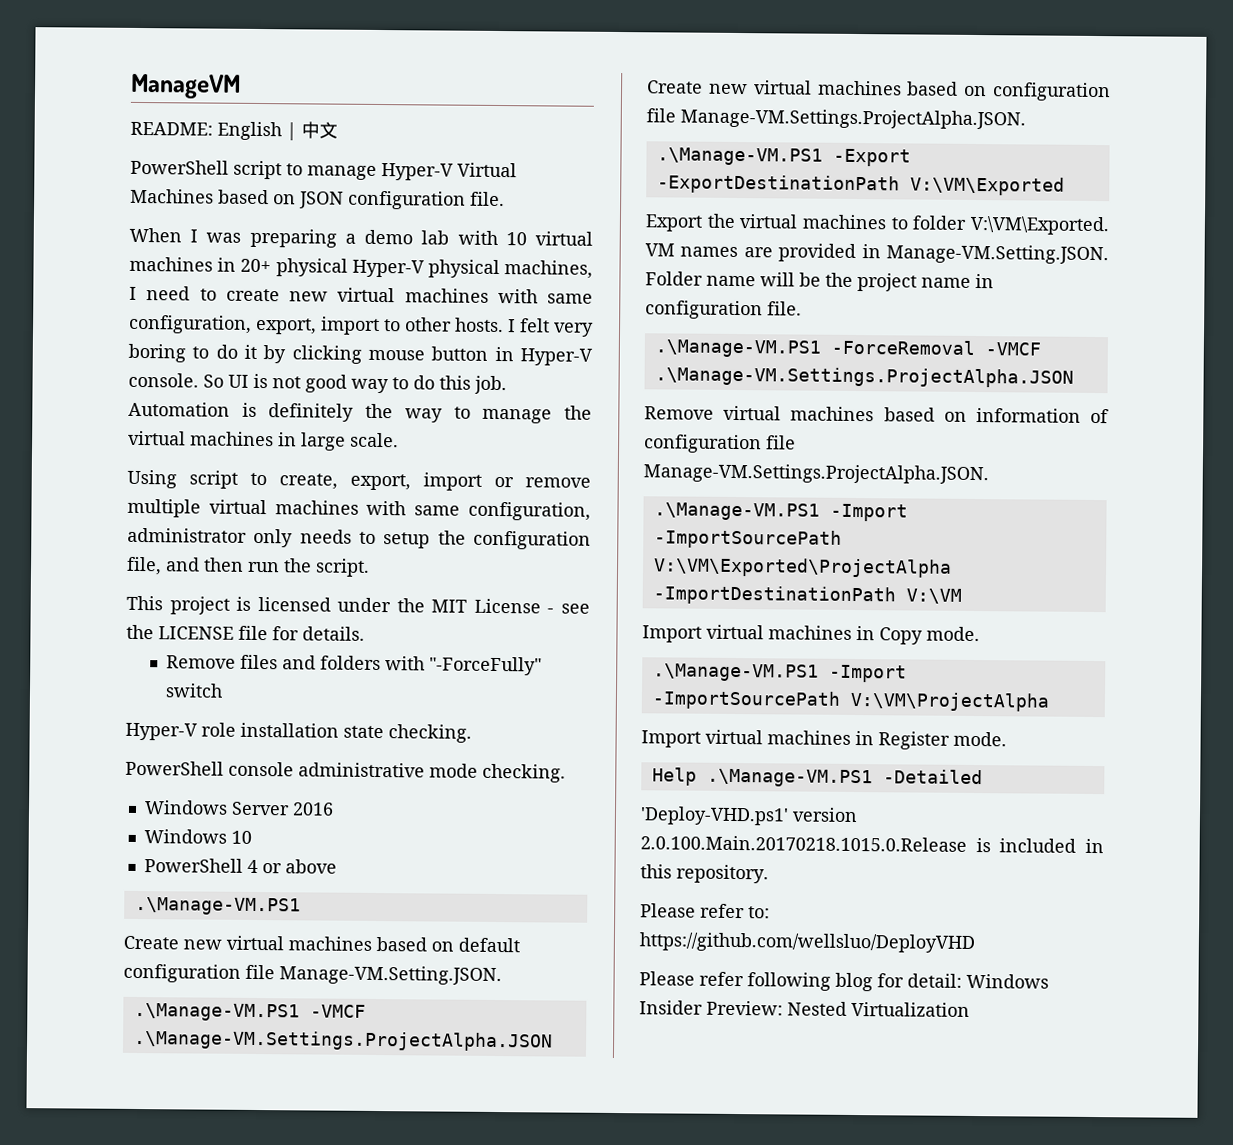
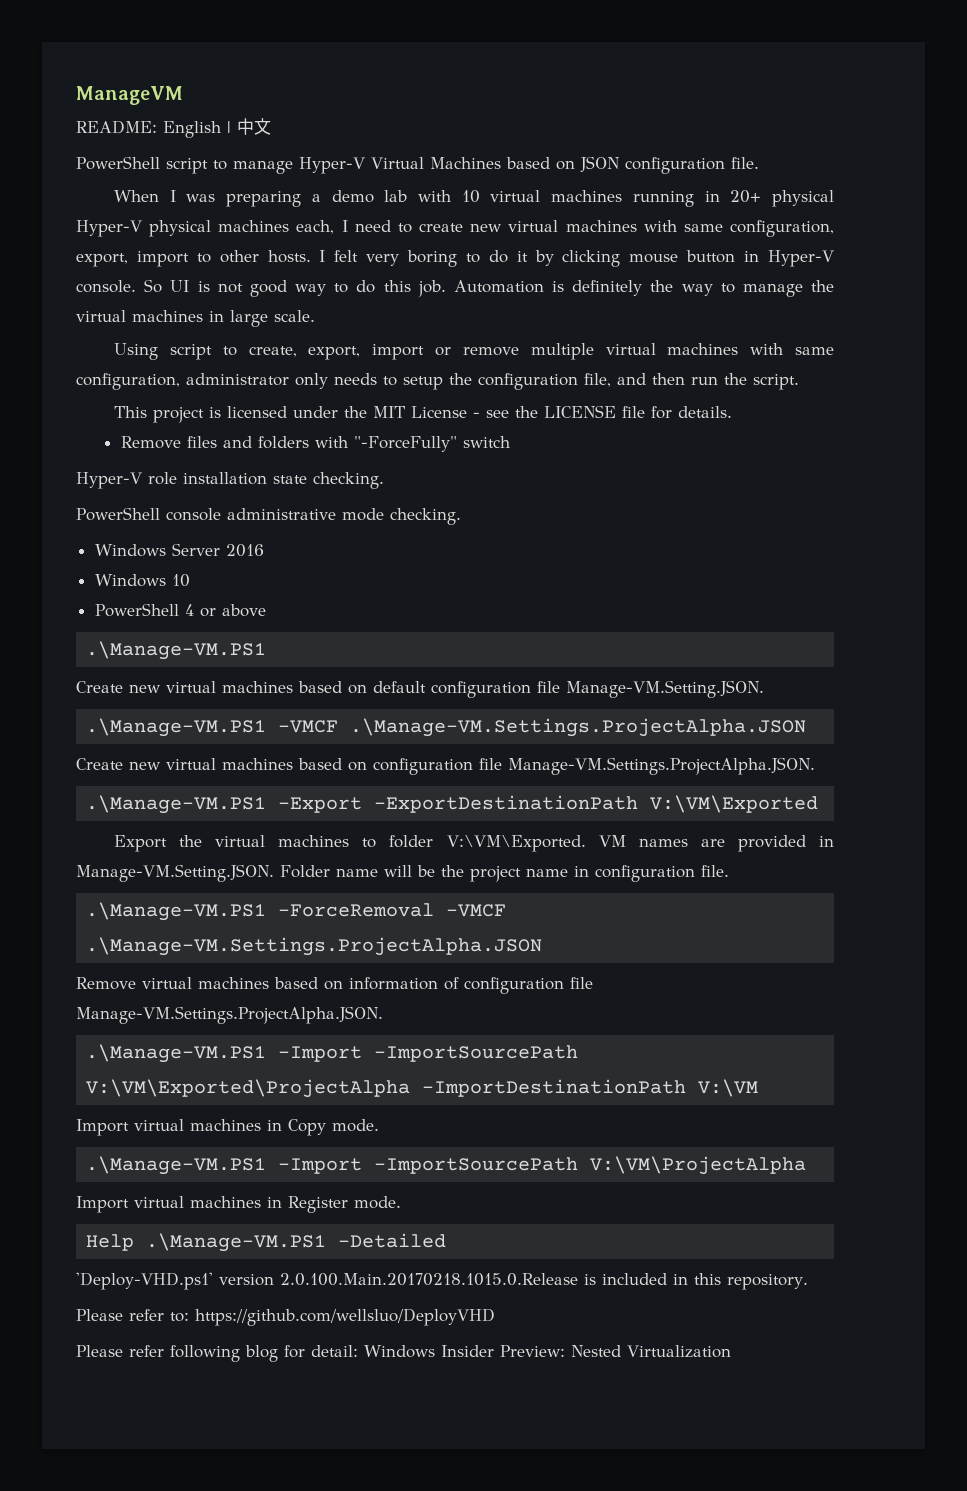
- When I was preparing a demo lab with 10 virtual machines in 20+ physical Hyper-V physical machines, I need to create new virtual machines with same configuration, export, import to other hosts.
+ When I was preparing a demo lab with 10 virtual machines running in 20+ physical Hyper-V physical machines each, I need to create new virtual machines with same configuration, export, import to other hosts.

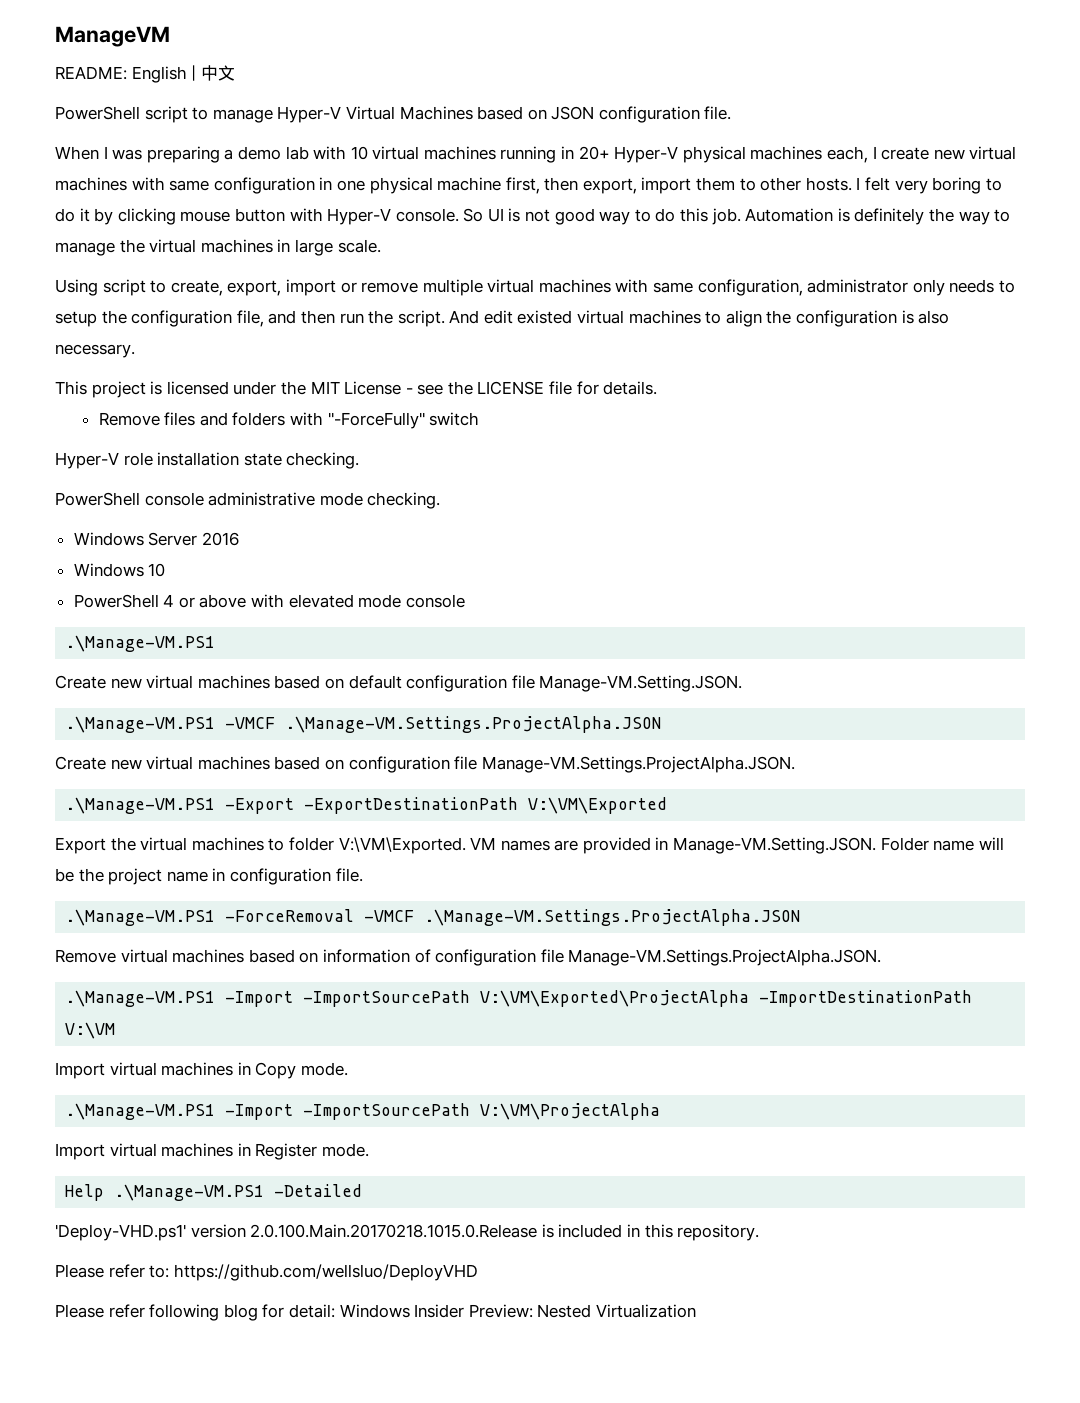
- When I was preparing a demo lab with 10 virtual machines running in 20+ physical Hyper-V physical machines each, I need to create new virtual machines with same configuration, export, import to other hosts.
+ When I was preparing a demo lab with 10 virtual machines running in 20+ Hyper-V physical machines each, I create new virtual machines with same configuration in one physical machine first, then export, import them to other hosts.
- I felt very boring to do it by clicking mouse button in Hyper-V console.
+ I felt very boring to do it by clicking mouse button with Hyper-V console.
+ And edit existed virtual machines to align the configuration is also necessary.
- PowerShell 4 or above
+ PowerShell 4 or above with elevated mode console

